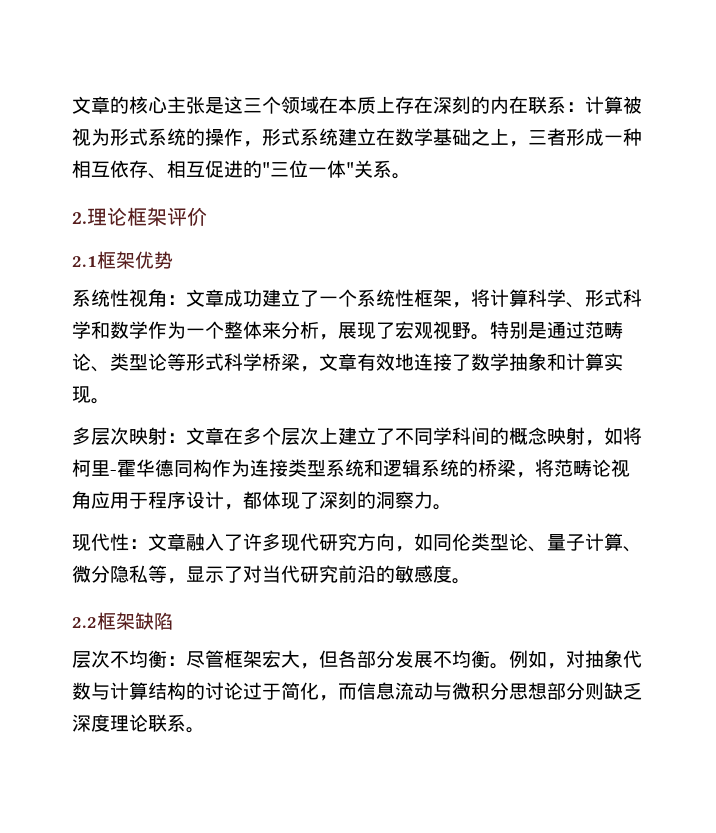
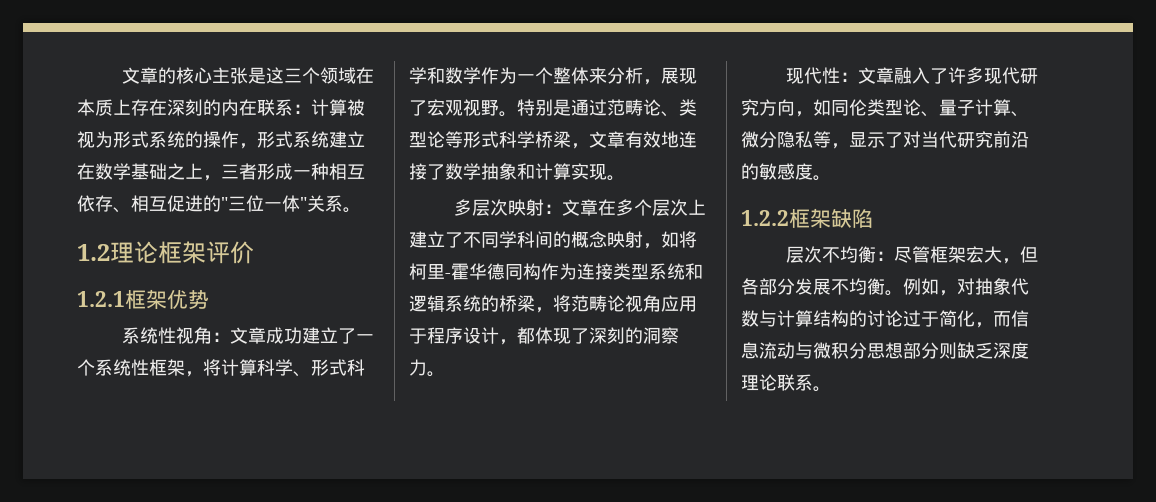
- 2.理论框架评价
+ 1.2理论框架评价
- 2.1框架优势
+ 1.2.1框架优势
- 2.2框架缺陷
+ 1.2.2框架缺陷

